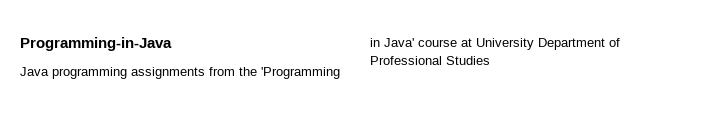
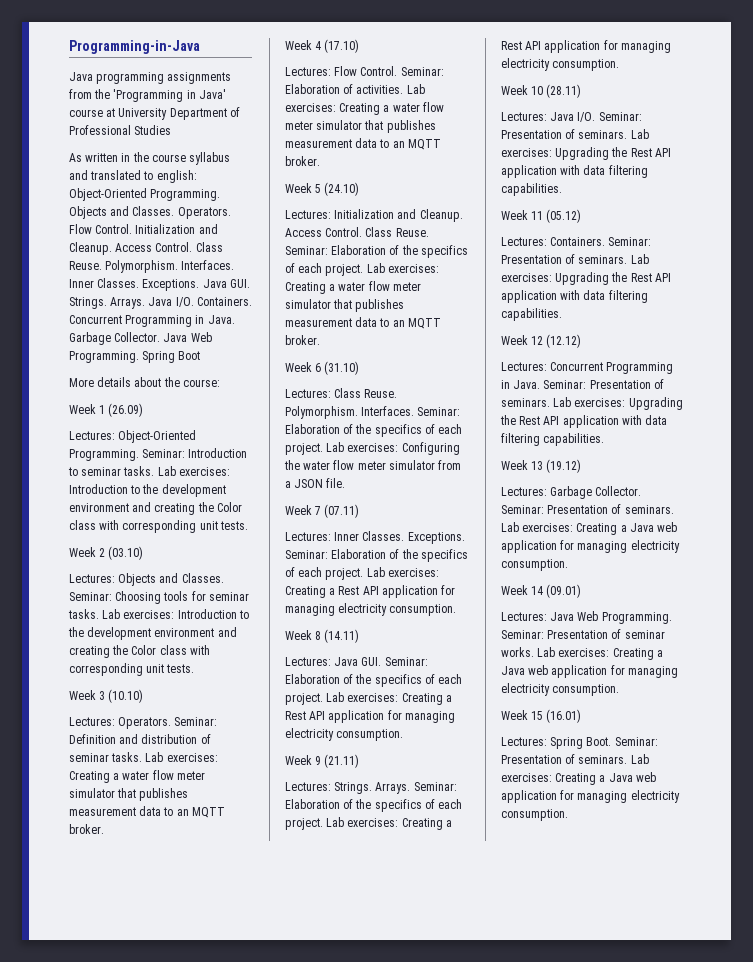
+ As written in the course syllabus and translated to english: Object-Oriented Programming. Objects and Classes. Operators. Flow Control. Initialization and Cleanup. Access Control. Class Reuse. Polymorphism. Interfaces. Inner Classes. Exceptions. Java GUI. Strings. Arrays. Java I/O. Containers. Concurrent Programming in Java. Garbage Collector. Java Web Programming. Spring Boot
+ More details about the course:
+ Week 1 (26.09)
+ Lectures: Object-Oriented Programming. Seminar: Introduction to seminar tasks. Lab exercises: Introduction to the development environment and creating the Color class with corresponding unit tests.
+ Week 2 (03.10)
+ Lectures: Objects and Classes. Seminar: Choosing tools for seminar tasks. Lab exercises: Introduction to the development environment and creating the Color class with corresponding unit tests.
+ Week 3 (10.10)
+ Lectures: Operators. Seminar: Definition and distribution of seminar tasks. Lab exercises: Creating a water flow meter simulator that publishes measurement data to an MQTT broker.
+ Week 4 (17.10)
+ Lectures: Flow Control. Seminar: Elaboration of activities. Lab exercises: Creating a water flow meter simulator that publishes measurement data to an MQTT broker.
+ Week 5 (24.10)
+ Lectures: Initialization and Cleanup. Access Control. Class Reuse. Seminar: Elaboration of the specifics of each project. Lab exercises: Creating a water flow meter simulator that publishes measurement data to an MQTT broker.
+ Week 6 (31.10)
+ Lectures: Class Reuse. Polymorphism. Interfaces. Seminar: Elaboration of the specifics of each project. Lab exercises: Configuring the water flow meter simulator from a JSON file.
+ Week 7 (07.11)
+ Lectures: Inner Classes. Exceptions. Seminar: Elaboration of the specifics of each project. Lab exercises: Creating a Rest API application for managing electricity consumption.
+ Week 8 (14.11)
+ Lectures: Java GUI. Seminar: Elaboration of the specifics of each project. Lab exercises: Creating a Rest API application for managing electricity consumption.
+ Week 9 (21.11)
+ Lectures: Strings. Arrays. Seminar: Elaboration of the specifics of each project. Lab exercises: Creating a Rest API application for managing electricity consumption.
+ Week 10 (28.11)
+ Lectures: Java I/O. Seminar: Presentation of seminars. Lab exercises: Upgrading the Rest API application with data filtering capabilities.
+ Week 11 (05.12)
+ Lectures: Containers. Seminar: Presentation of seminars. Lab exercises: Upgrading the Rest API application with data filtering capabilities.
+ Week 12 (12.12)
+ Lectures: Concurrent Programming in Java. Seminar: Presentation of seminars. Lab exercises: Upgrading the Rest API application with data filtering capabilities.
+ Week 13 (19.12)
+ Lectures: Garbage Collector. Seminar: Presentation of seminars. Lab exercises: Creating a Java web application for managing electricity consumption.
+ Week 14 (09.01)
+ Lectures: Java Web Programming. Seminar: Presentation of seminar works. Lab exercises: Creating a Java web application for managing electricity consumption.
+ Week 15 (16.01)
+ Lectures: Spring Boot. Seminar: Presentation of seminars. Lab exercises: Creating a Java web application for managing electricity consumption.

